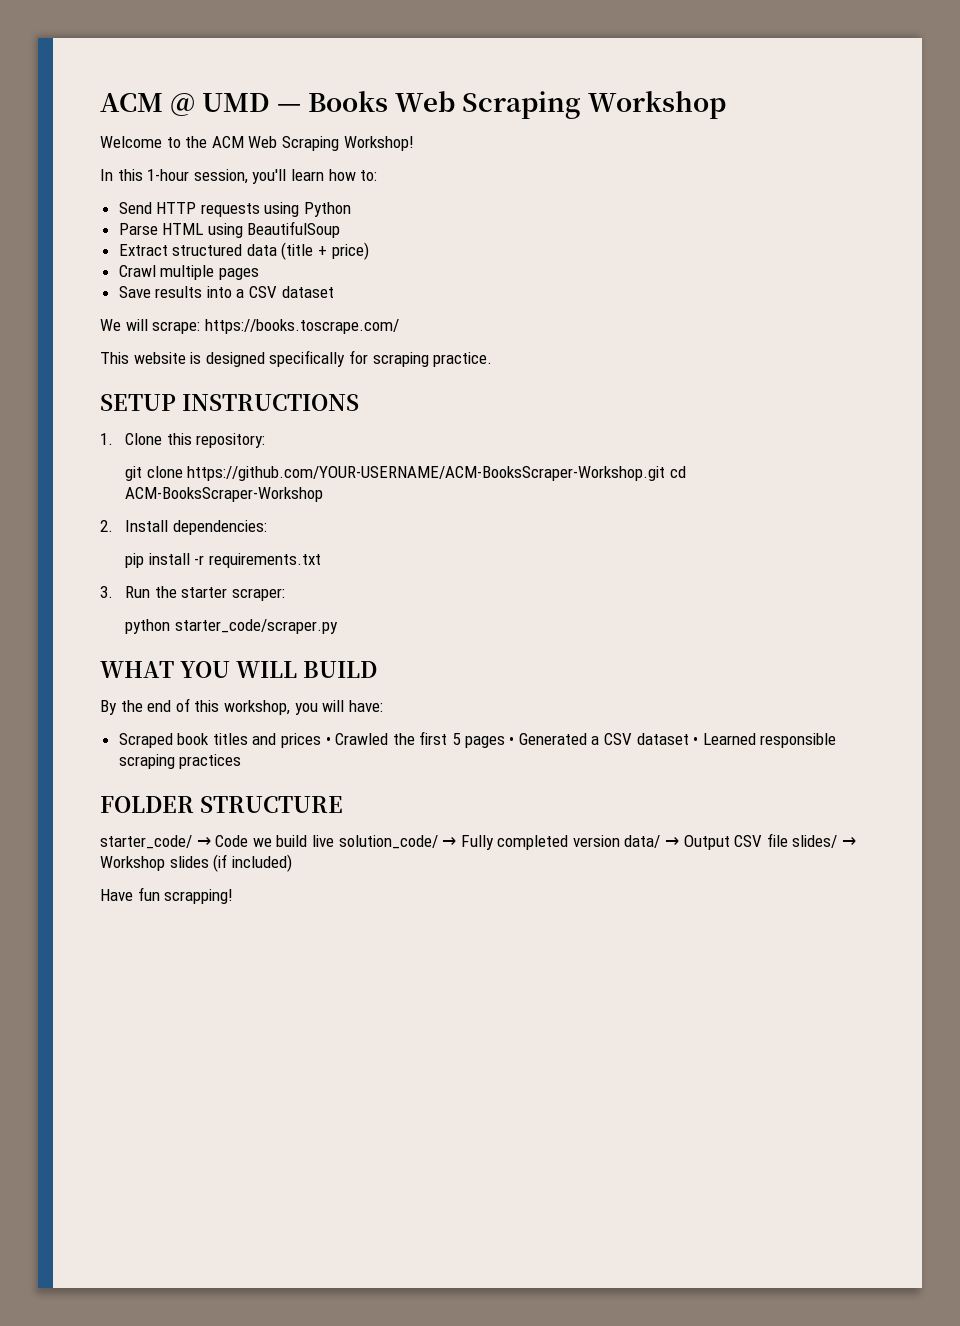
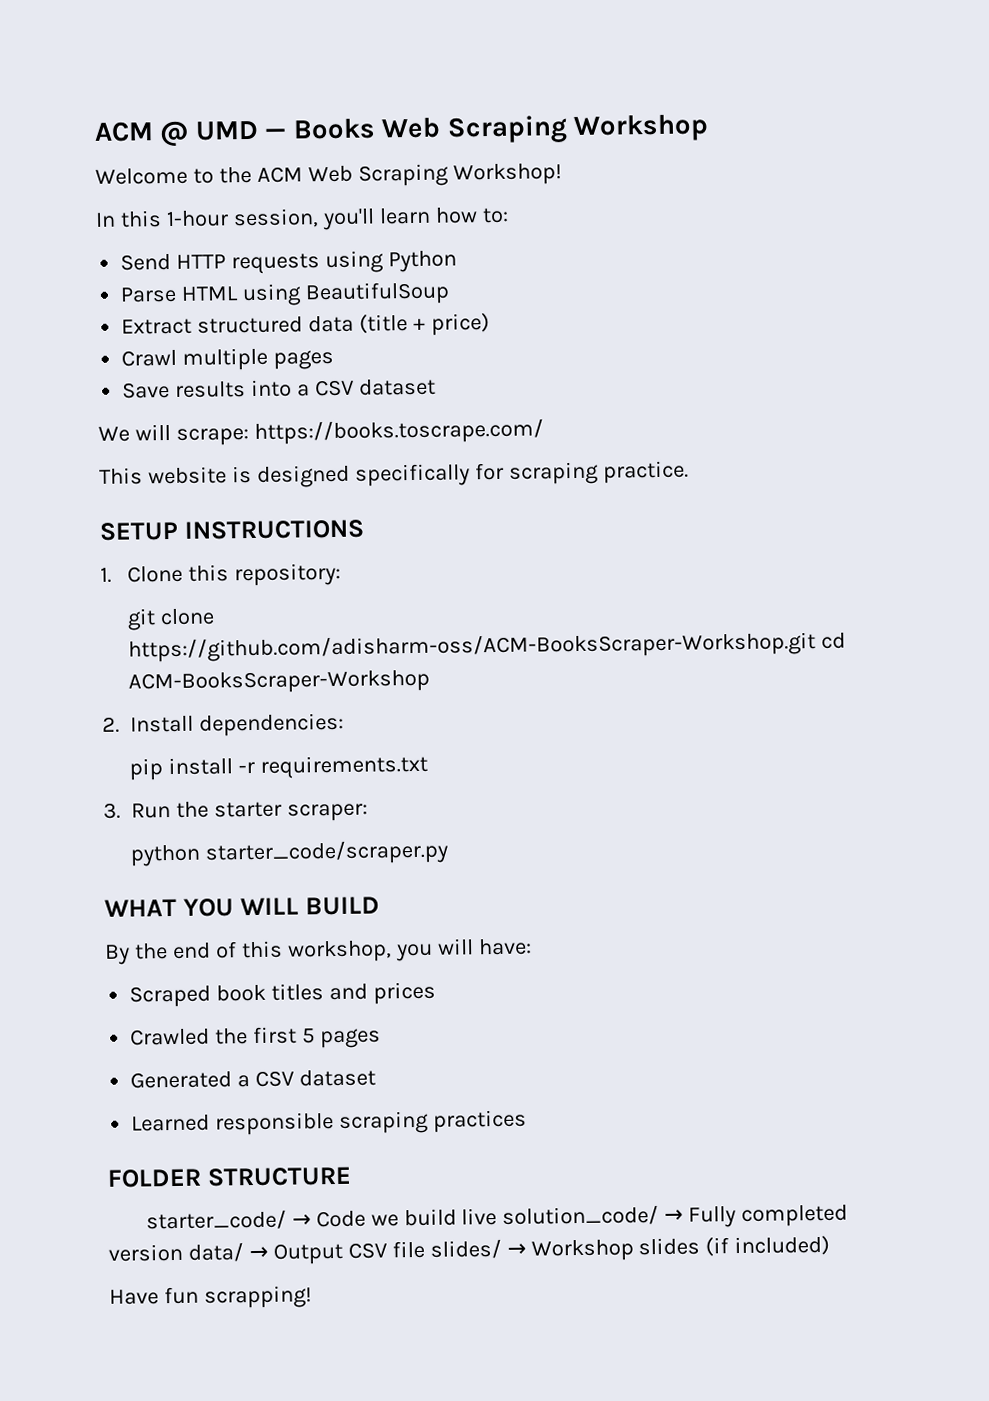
- git clone https://github.com/YOUR-USERNAME/ACM-BooksScraper-Workshop.git cd ACM-BooksScraper-Workshop
+ git clone https://github.com/adisharm-oss/ACM-BooksScraper-Workshop.git cd ACM-BooksScraper-Workshop
- Scraped book titles and prices • Crawled the first 5 pages • Generated a CSV dataset • Learned responsible scraping practices
+ Scraped book titles and prices
+ Crawled the first 5 pages
+ Generated a CSV dataset
+ Learned responsible scraping practices

